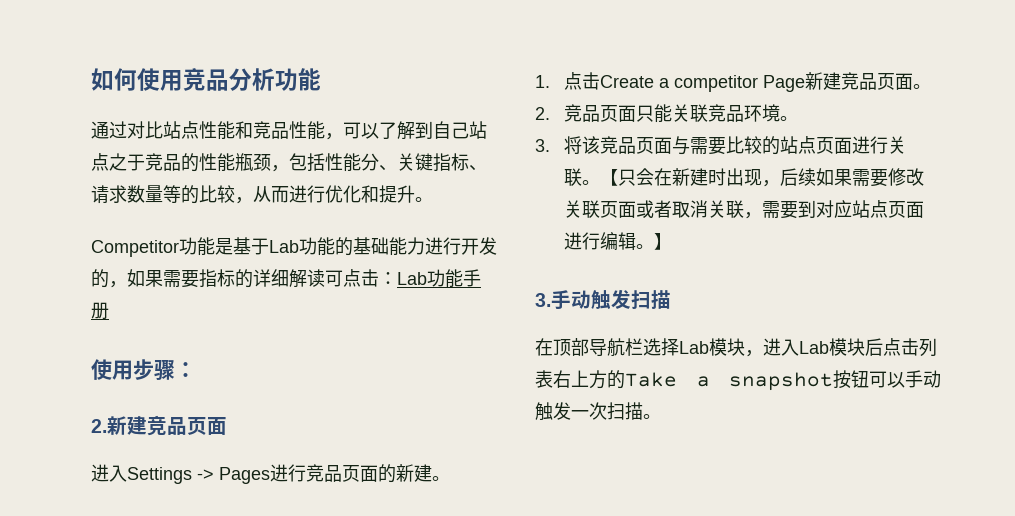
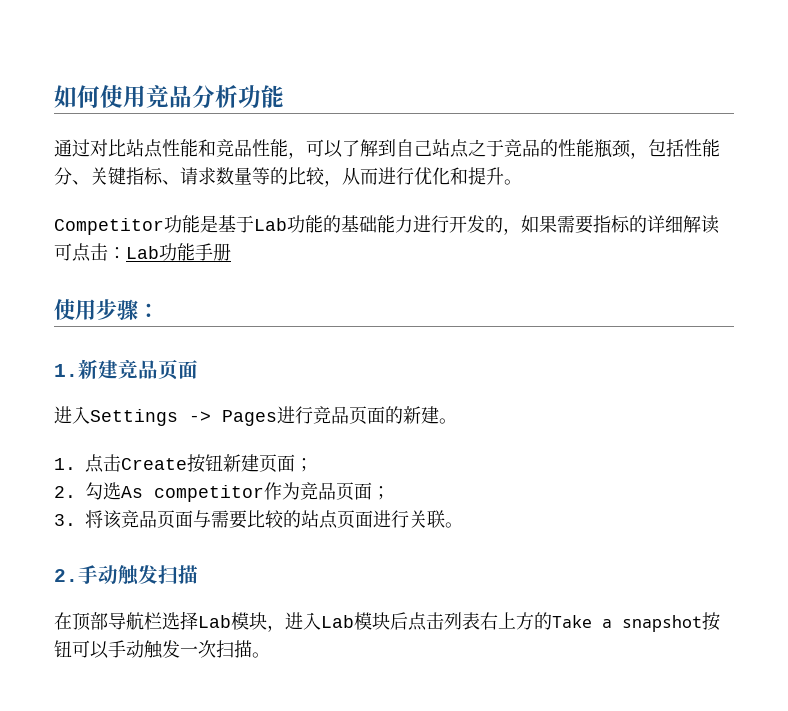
- 2.新建竞品页面
+ 1.新建竞品页面
- 1.点击Create a competitor Page新建竞品页面。
- 2.竞品页面只能关联竞品环境。
+ 1.点击Create按钮新建页面；
+ 2.勾选As competitor作为竞品页面；
- 3.将该竞品页面与需要比较的站点页面进行关联。【只会在新建时出现，后续如果需要修改关联页面或者取消关联，需要到对应站点页面进行编辑。】
- 3.手动触发扫描
+ 3.将该竞品页面与需要比较的站点页面进行关联。
+ 2.手动触发扫描

